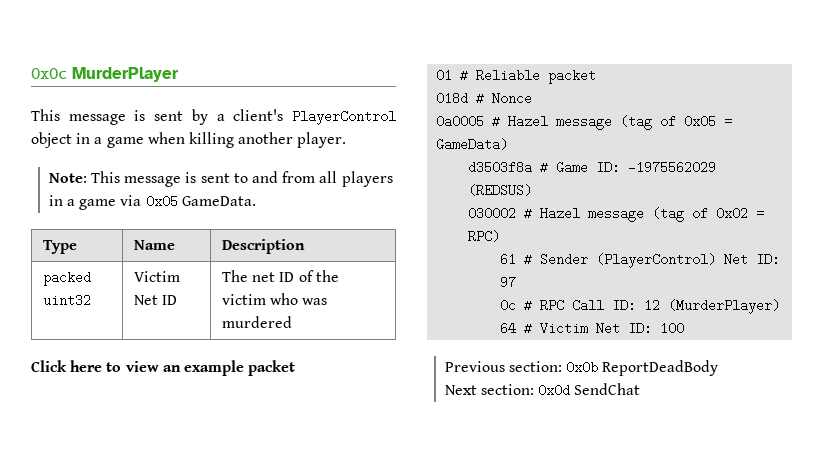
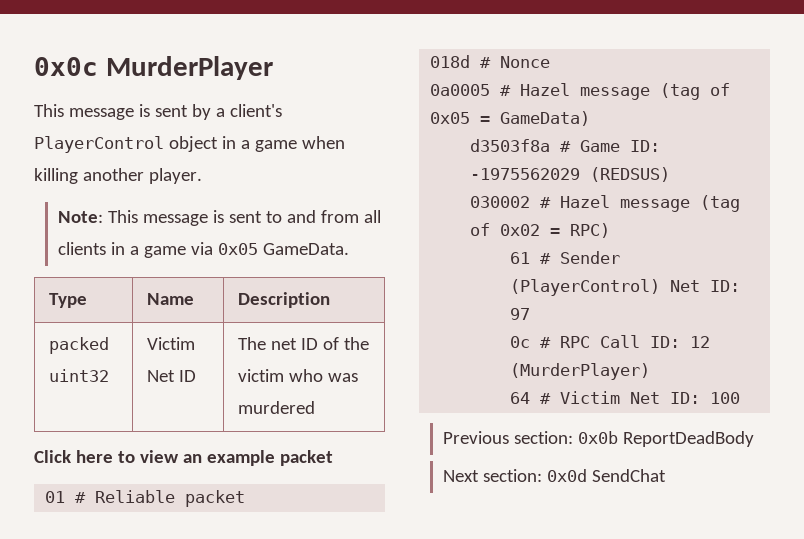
- Note: This message is sent to and from all players in a game via 0x05 GameData.
+ Note: This message is sent to and from all clients in a game via 0x05 GameData.

